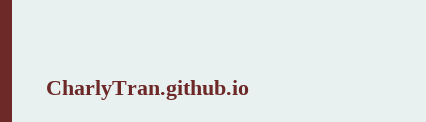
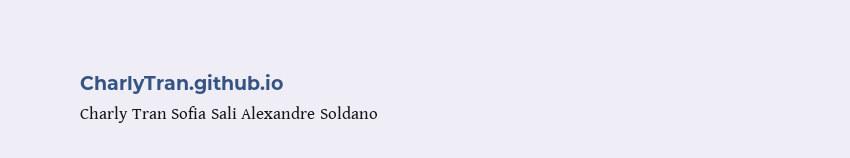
+ Charly Tran Sofia Sali Alexandre Soldano

